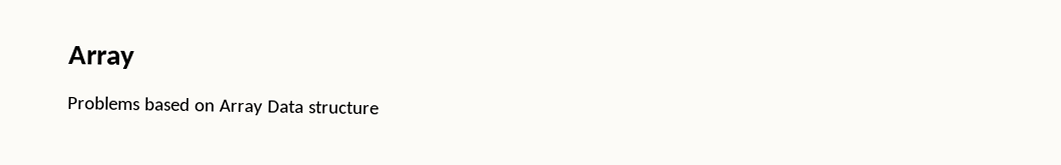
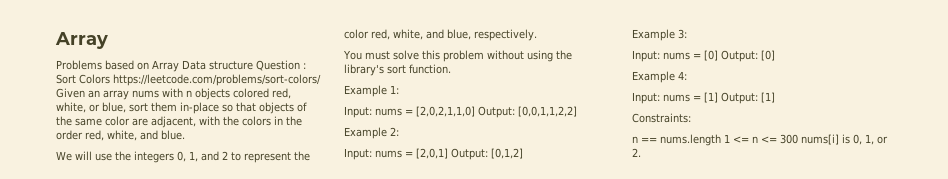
- Problems based on Array Data structure
+ Problems based on Array Data structure Question : Sort Colors https://leetcode.com/problems/sort-colors/ Given an array nums with n objects colored red, white, or blue, sort them in-place so that objects of the same color are adjacent, with the colors in the order red, white, and blue.
+ We will use the integers 0, 1, and 2 to represent the color red, white, and blue, respectively.
+ You must solve this problem without using the library's sort function.
+ Example 1:
+ Input: nums = [2,0,2,1,1,0] Output: [0,0,1,1,2,2]
+ Example 2:
+ Input: nums = [2,0,1] Output: [0,1,2]
+ Example 3:
+ Input: nums = [0] Output: [0]
+ Example 4:
+ Input: nums = [1] Output: [1]
+ Constraints:
+ n == nums.length 1 <= n <= 300 nums[i] is 0, 1, or 2.

